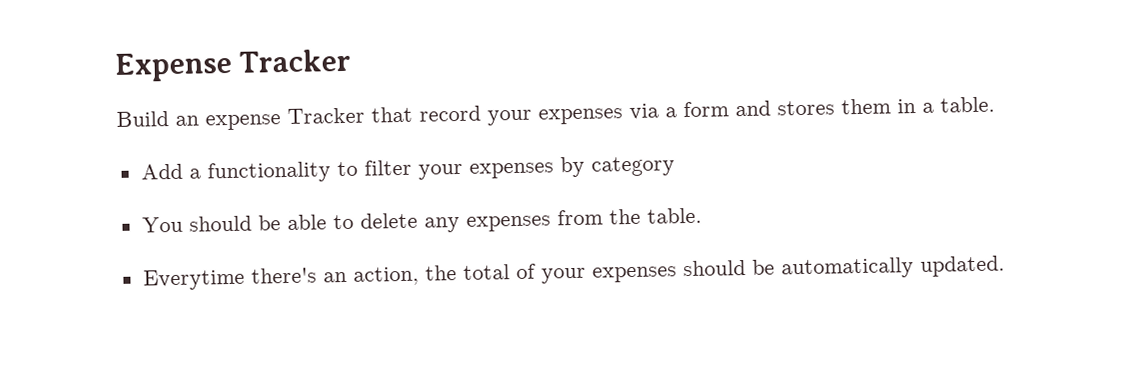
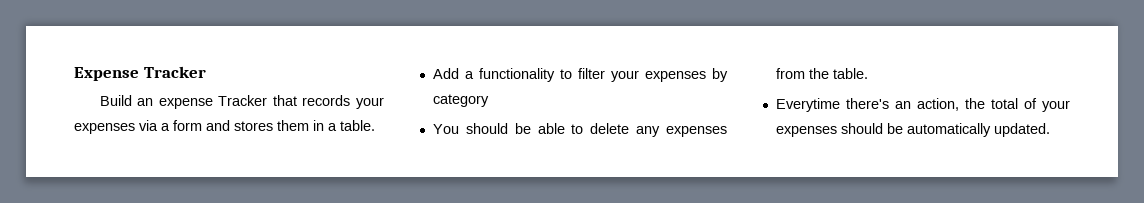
- Build an expense Tracker that record your expenses via a form and stores them in a table.
+ Build an expense Tracker that records your expenses via a form and stores them in a table.

